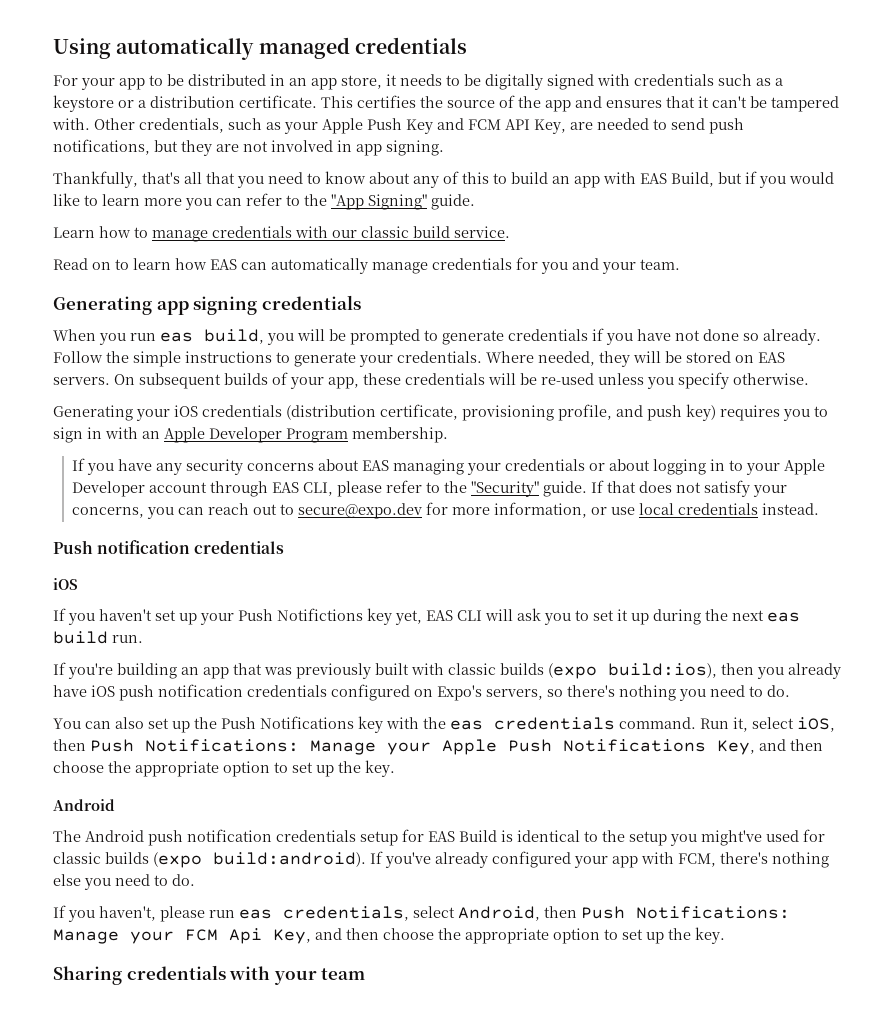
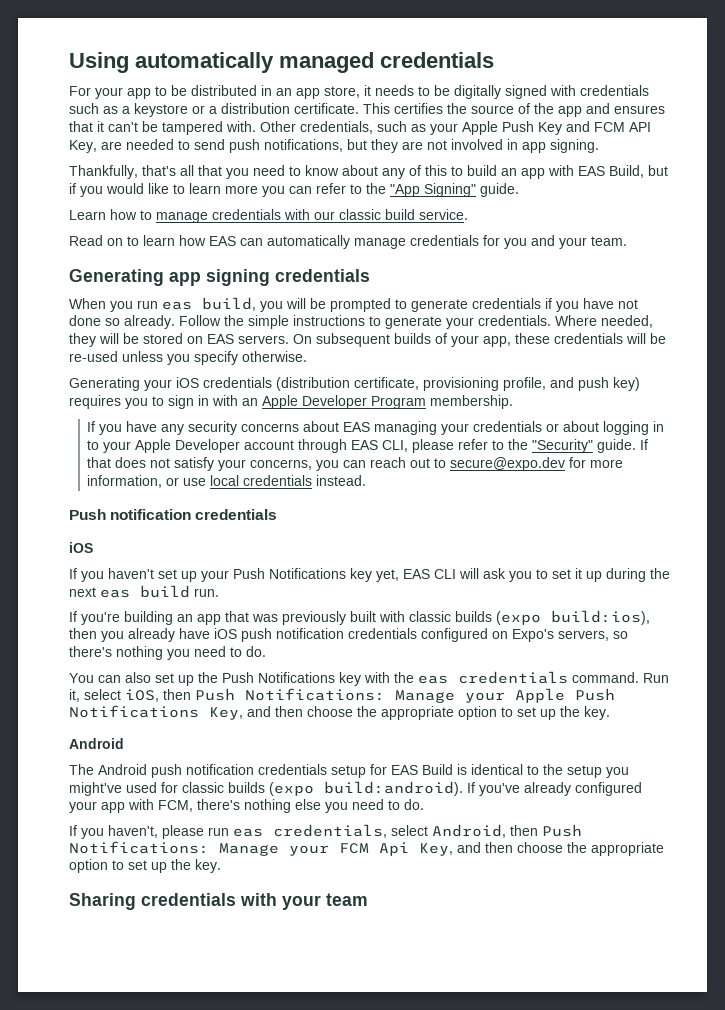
- If you haven't set up your Push Notifictions key yet, EAS CLI will ask you to set it up during the next eas build run.
+ If you haven't set up your Push Notifications key yet, EAS CLI will ask you to set it up during the next eas build run.

